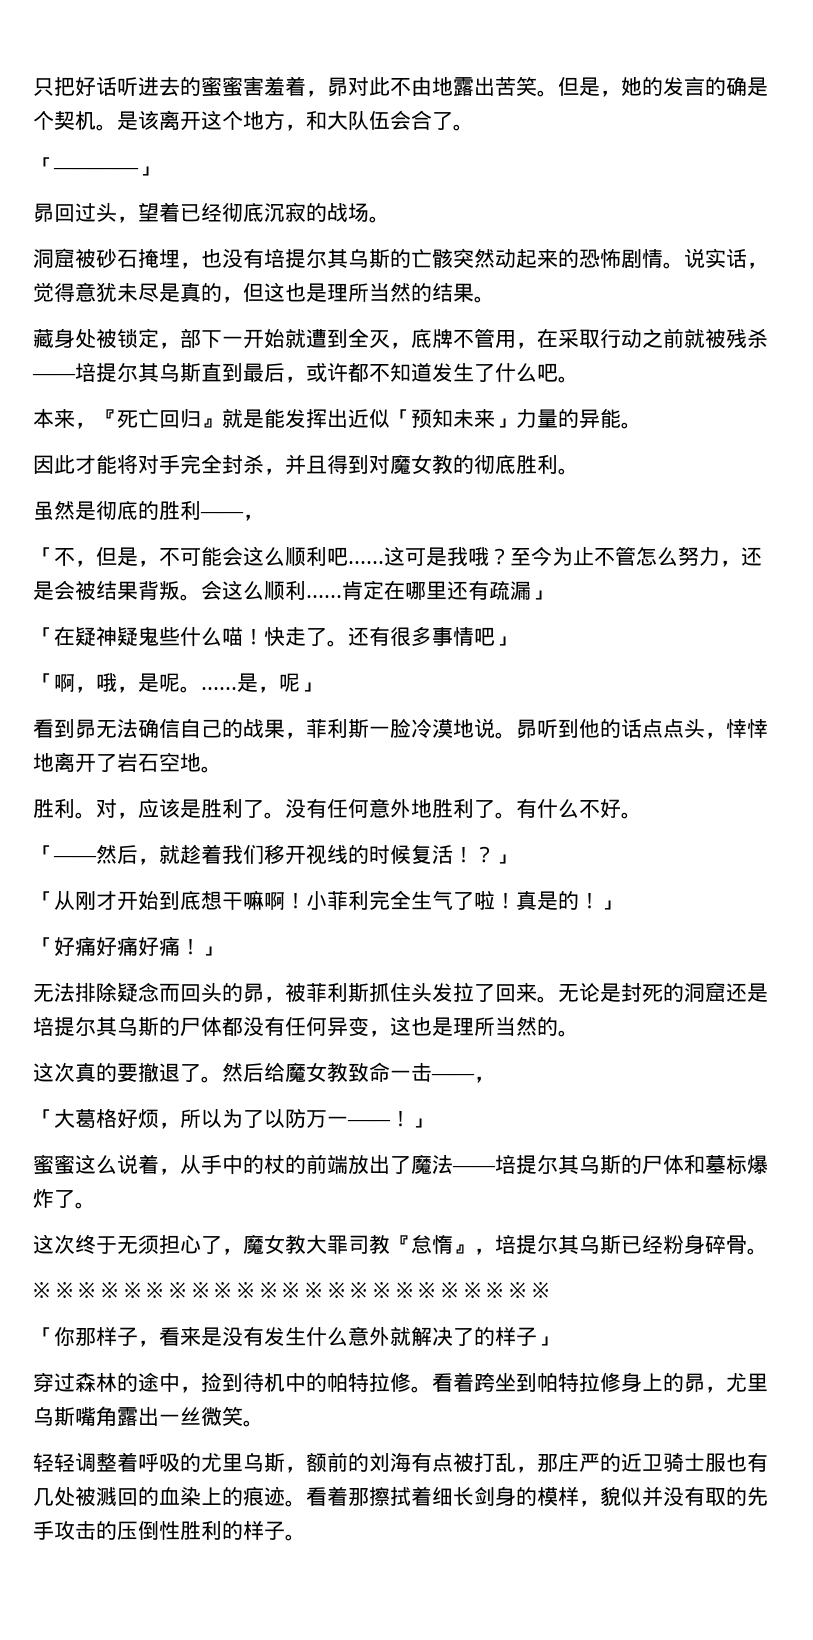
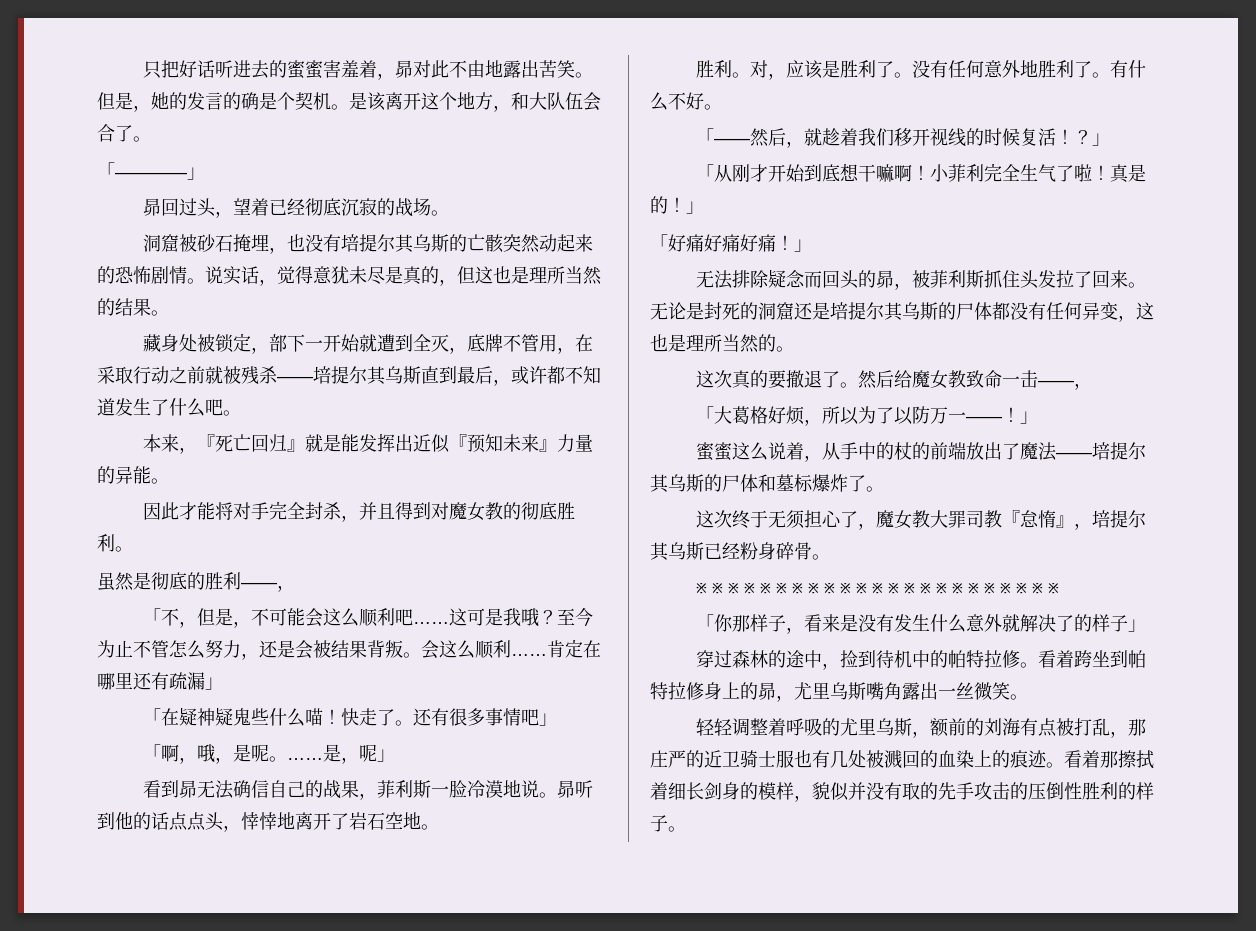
- 本来，『死亡回归』就是能发挥出近似「预知未来」力量的异能。
+ 本来，『死亡回归』就是能发挥出近似『预知未来』力量的异能。

